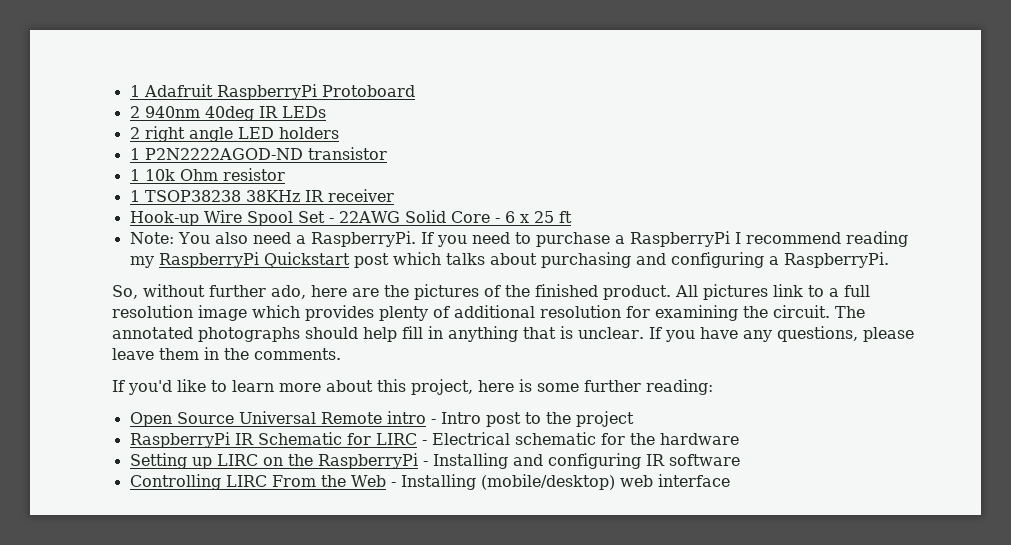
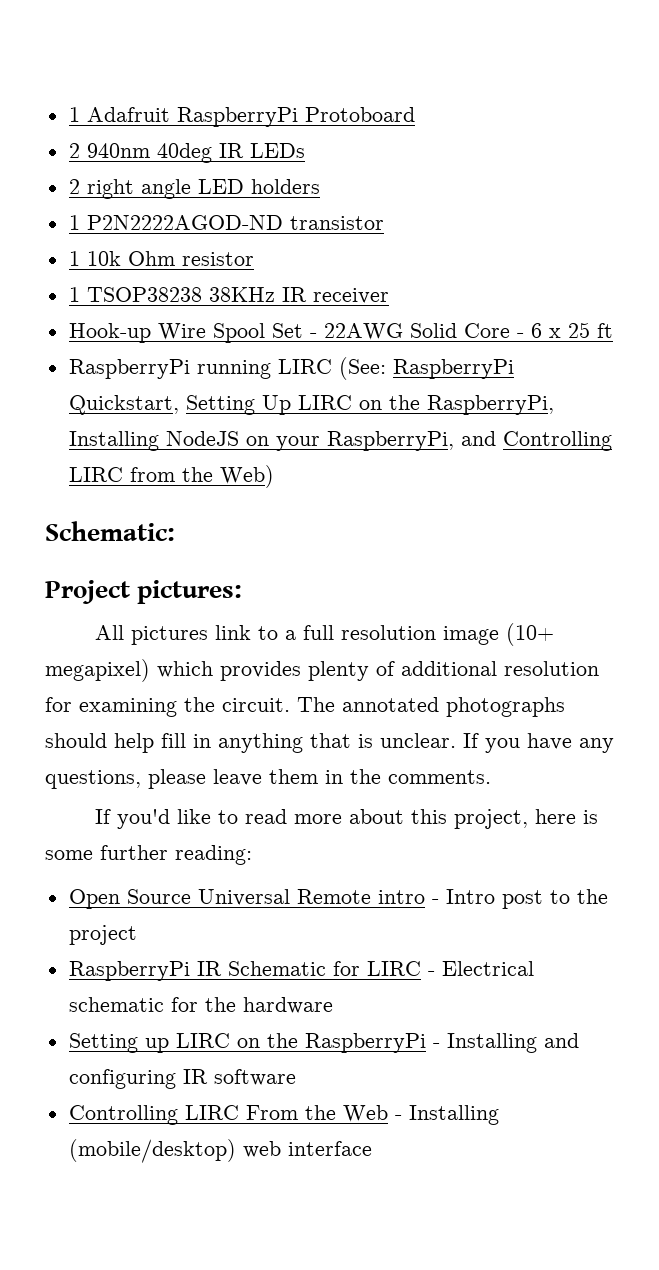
- Note: You also need a RaspberryPi. If you need to purchase a RaspberryPi I recommend reading my RaspberryPi Quickstart post which talks about purchasing and configuring a RaspberryPi.
- So, without further ado, here are the pictures of the finished product. All pictures link to a full resolution image which provides plenty of additional resolution for examining the circuit.
+ RaspberryPi running LIRC (See: RaspberryPi Quickstart, Setting Up LIRC on the RaspberryPi, Installing NodeJS on your RaspberryPi, and Controlling LIRC from the Web)
+ Schematic:
+ Project pictures:
+ All pictures link to a full resolution image (10+ megapixel) which provides plenty of additional resolution for examining the circuit.
- If you'd like to learn more about this project, here is some further reading:
+ If you'd like to read more about this project, here is some further reading:

